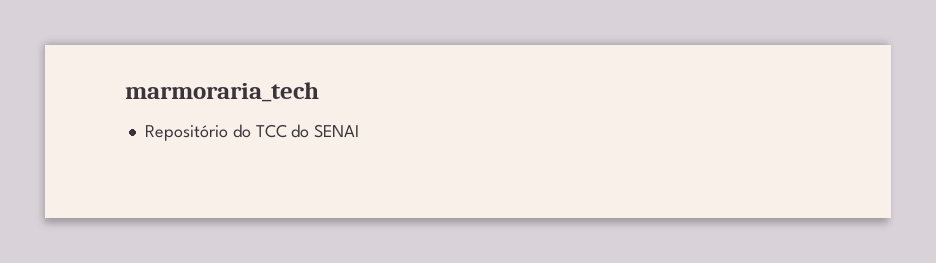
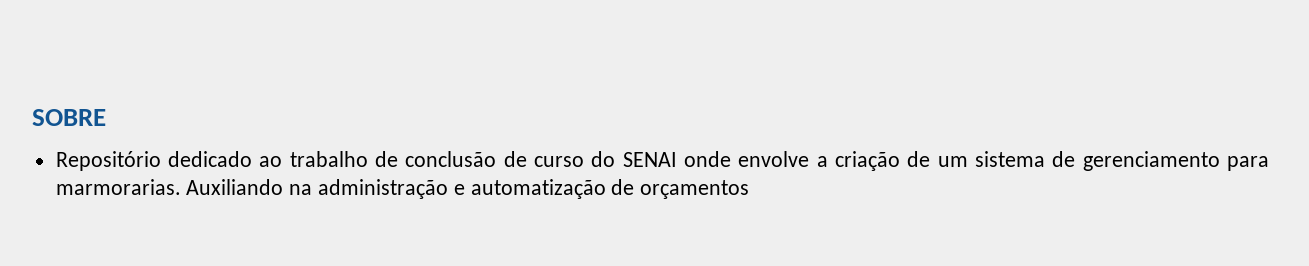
- marmoraria_tech
+ SOBRE
- Repositório do TCC do SENAI
+ Repositório dedicado ao trabalho de conclusão de curso do SENAI onde envolve a criação de um sistema de gerenciamento para marmorarias. Auxiliando na administração e automatização de orçamentos

